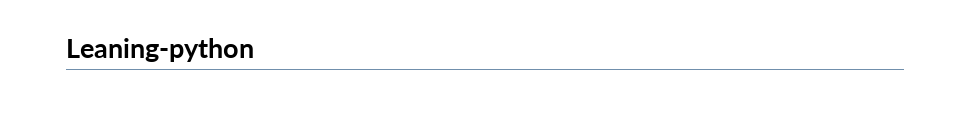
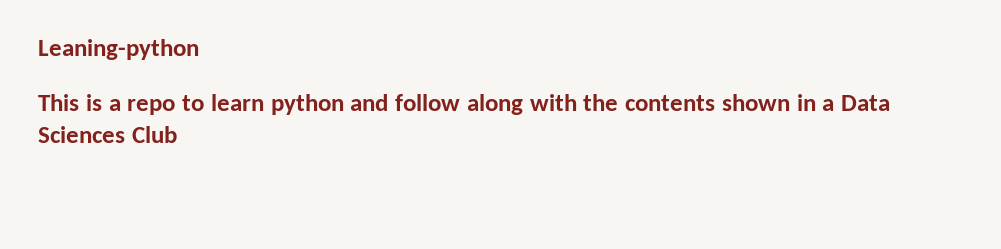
+ This is a repo to learn python and follow along with the contents shown in a Data Sciences Club

